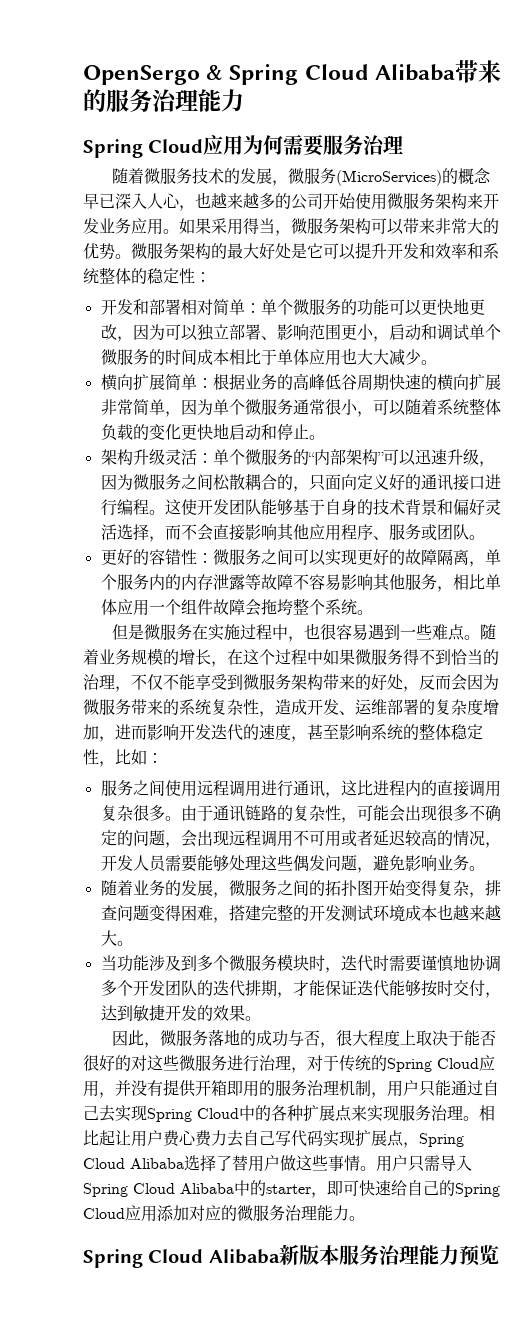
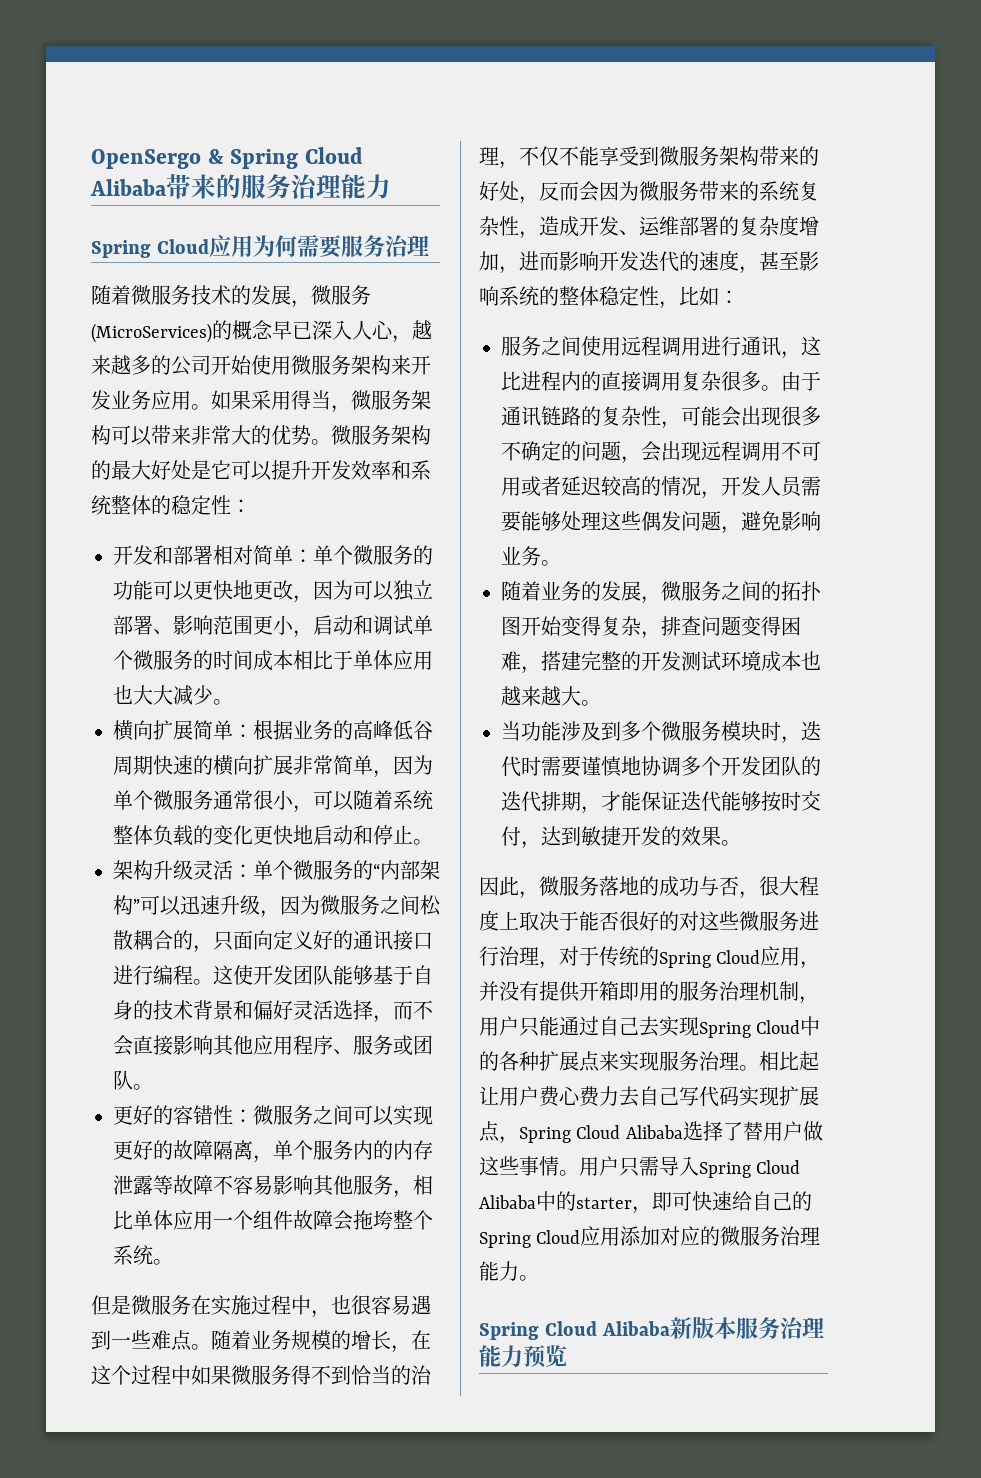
- 随着微服务技术的发展，微服务(MicroServices)的概念早已深入人心，也越来越多的公司开始使用微服务架构来开发业务应用。
+ 随着微服务技术的发展，微服务(MicroServices)的概念早已深入人心，越来越多的公司开始使用微服务架构来开发业务应用。
- 微服务架构的最大好处是它可以提升开发和效率和系统整体的稳定性：
+ 微服务架构的最大好处是它可以提升开发效率和系统整体的稳定性：

